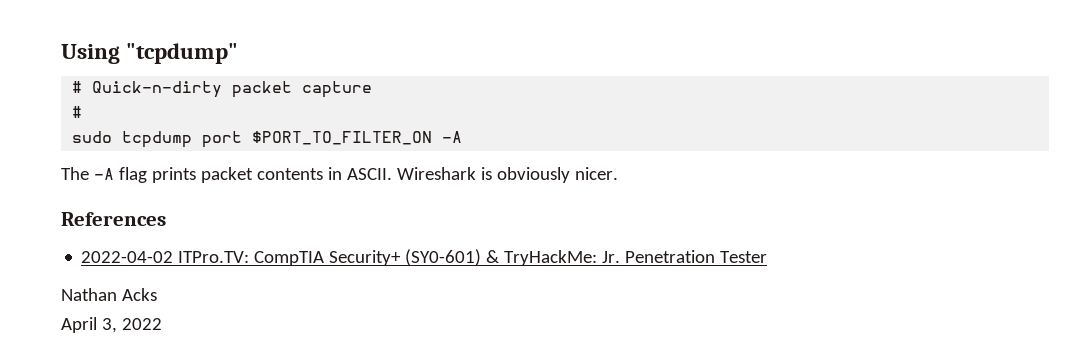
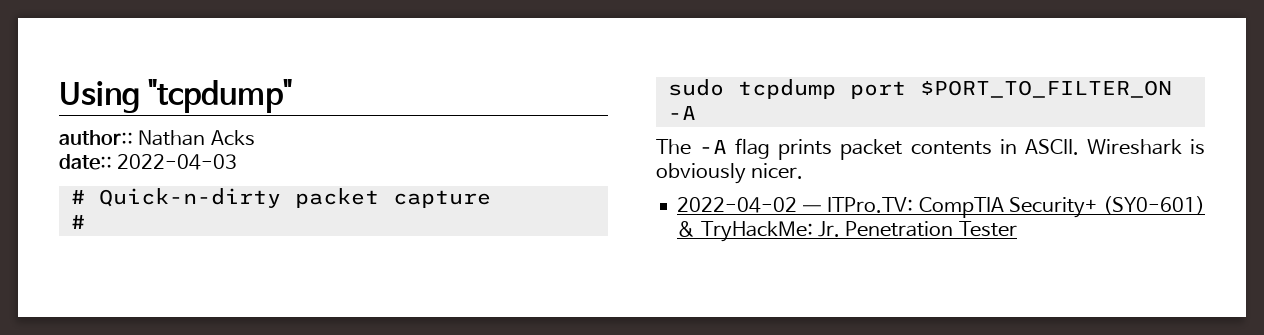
+ author:: Nathan Acks
+ date:: 2022-04-03
- References
- 2022-04-02 ITPro.TV: CompTIA Security+ (SY0-601) & TryHackMe: Jr. Penetration Tester
+ 2022-04-02 — ITPro.TV: CompTIA Security+ (SY0-601) & TryHackMe: Jr. Penetration Tester
- Nathan Acks
- April 3, 2022

